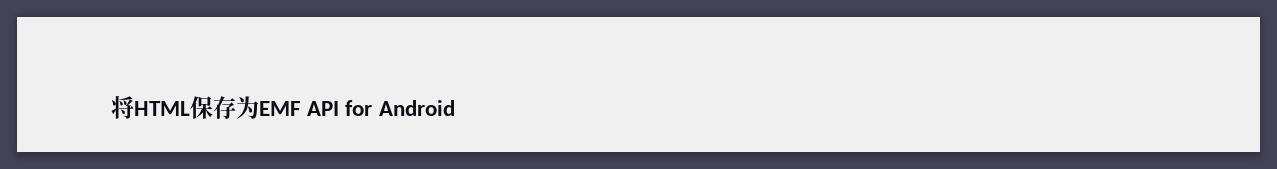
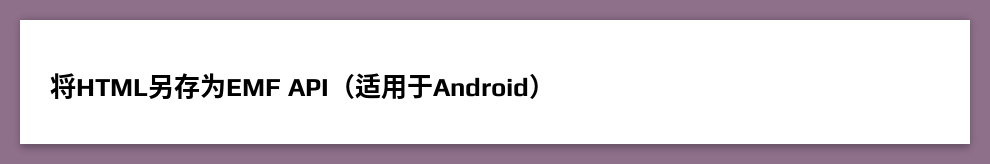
- 将HTML保存为EMF API for Android
+ 将HTML另存为EMF API（适用于Android）

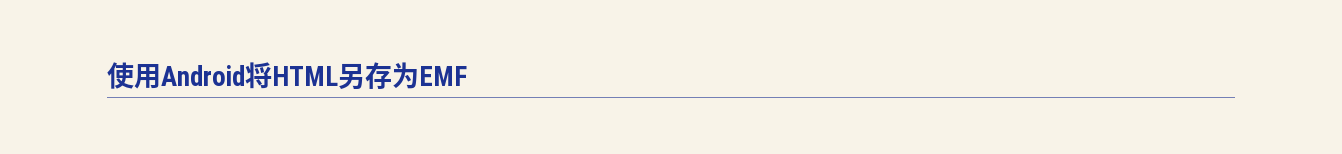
- 将HTML另存为EMF API（适用于Android）
+ 使用Android将HTML另存为EMF

